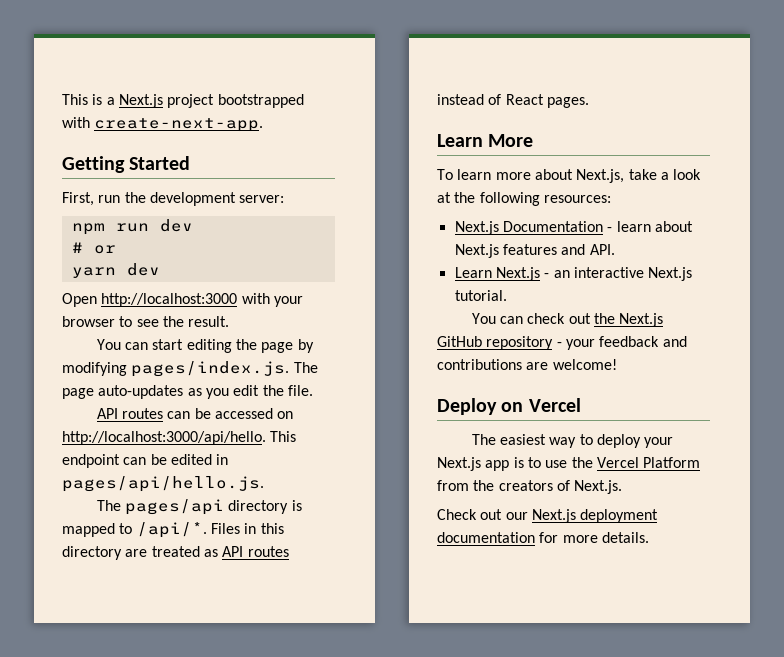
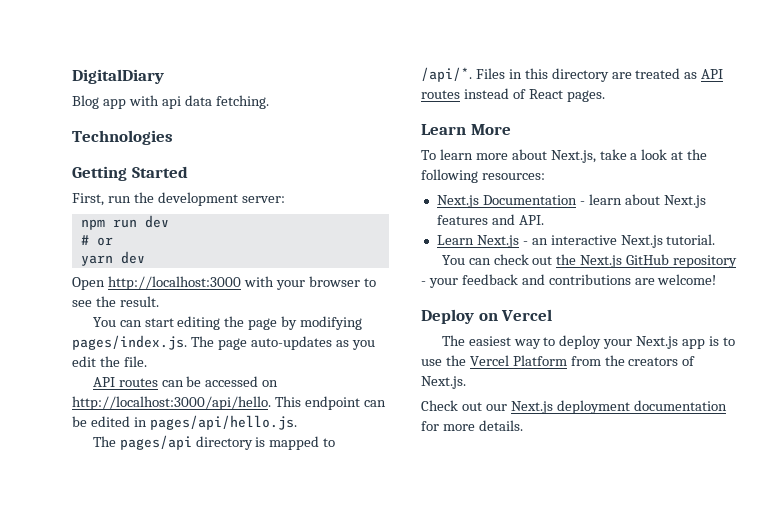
- This is a Next.js project bootstrapped with create-next-app.
+ DigitalDiary
+ Blog app with api data fetching.
+ Technologies

